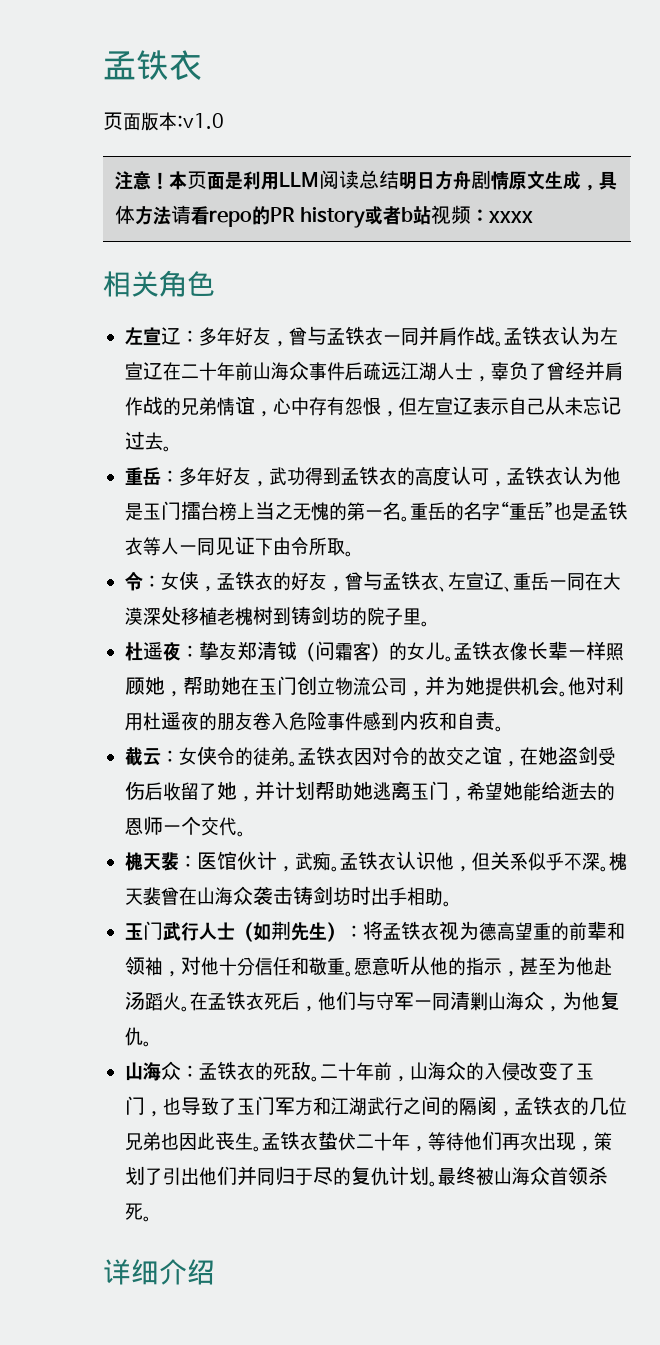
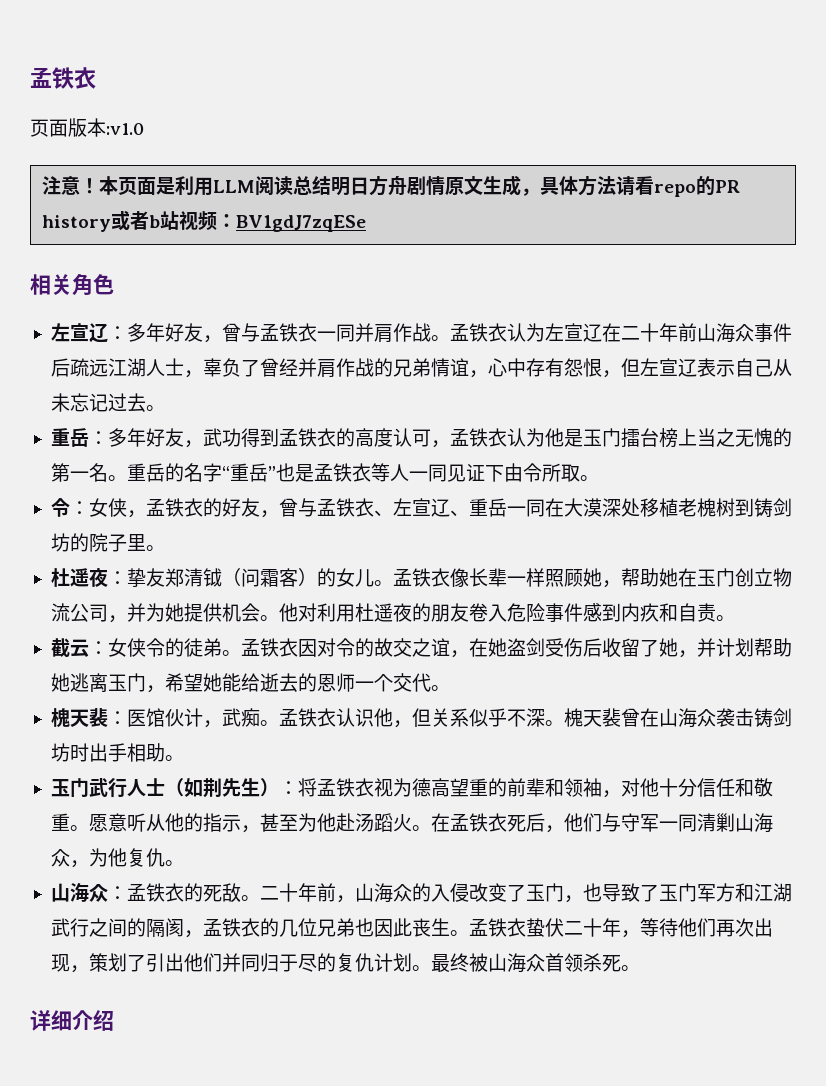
- 注意！本页面是利用LLM阅读总结明日方舟剧情原文生成，具体方法请看repo的PR history或者b站视频：xxxx
+ 注意！本页面是利用LLM阅读总结明日方舟剧情原文生成，具体方法请看repo的PR history或者b站视频：BV1gdJ7zqESe

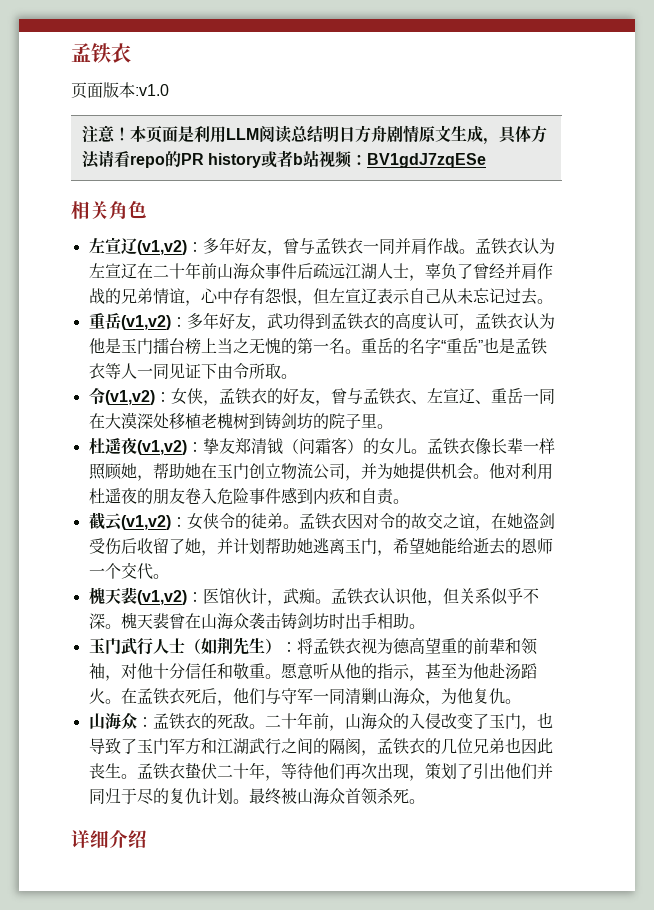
- 左宣辽：多年好友，曾与孟铁衣一同并肩作战。
+ 左宣辽(v1,v2)：多年好友，曾与孟铁衣一同并肩作战。
- 重岳：多年好友，武功得到孟铁衣的高度认可，孟铁衣认为他是玉门擂台榜上当之无愧的第一名。
+ 重岳(v1,v2)：多年好友，武功得到孟铁衣的高度认可，孟铁衣认为他是玉门擂台榜上当之无愧的第一名。
- 令：女侠，孟铁衣的好友，曾与孟铁衣、左宣辽、重岳一同在大漠深处移植老槐树到铸剑坊的院子里。
+ 令(v1,v2)：女侠，孟铁衣的好友，曾与孟铁衣、左宣辽、重岳一同在大漠深处移植老槐树到铸剑坊的院子里。
- 杜遥夜：挚友郑清钺（问霜客）的女儿。
+ 杜遥夜(v1,v2)：挚友郑清钺（问霜客）的女儿。
- 截云：女侠令的徒弟。
+ 截云(v1,v2)：女侠令的徒弟。
- 槐天裴：医馆伙计，武痴。
+ 槐天裴(v1,v2)：医馆伙计，武痴。

